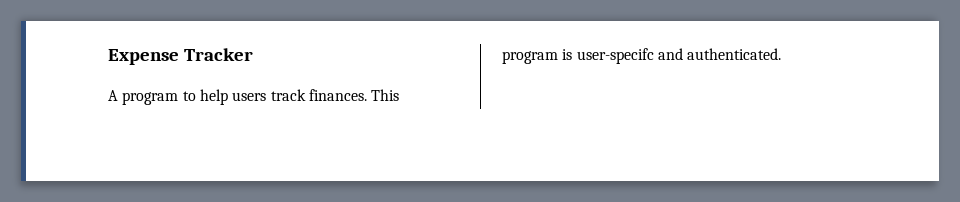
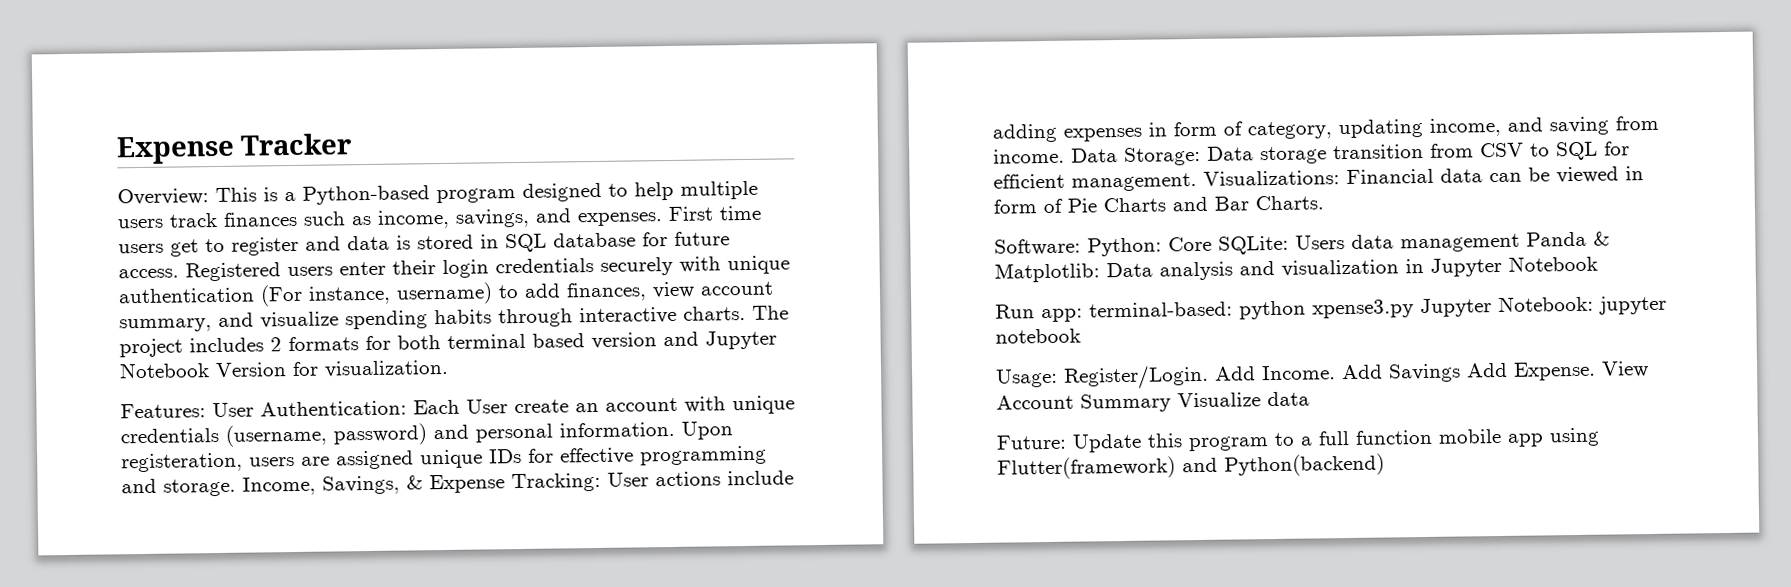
- A program to help users track finances. This program is user-specifc and authenticated.
+ Overview: This is a Python-based program designed to help multiple users track finances such as income, savings, and expenses. First time users get to register and data is stored in SQL database for future access. Registered users enter their login credentials securely with unique authentication (For instance, username) to add finances, view account summary, and visualize spending habits through interactive charts. The project includes 2 formats for both terminal based version and Jupyter Notebook Version for visualization.
+ Features: User Authentication: Each User create an account with unique credentials (username, password) and personal information. Upon registeration, users are assigned unique IDs for effective programming and storage. Income, Savings, & Expense Tracking: User actions include adding expenses in form of category, updating income, and saving from income. Data Storage: Data storage transition from CSV to SQL for efficient management. Visualizations: Financial data can be viewed in form of Pie Charts and Bar Charts.
+ Software: Python: Core SQLite: Users data management Panda & Matplotlib: Data analysis and visualization in Jupyter Notebook
+ Run app: terminal-based: python xpense3.py Jupyter Notebook: jupyter notebook
+ Usage: Register/Login. Add Income. Add Savings Add Expense. View Account Summary Visualize data
+ Future: Update this program to a full function mobile app using Flutter(framework) and Python(backend)

